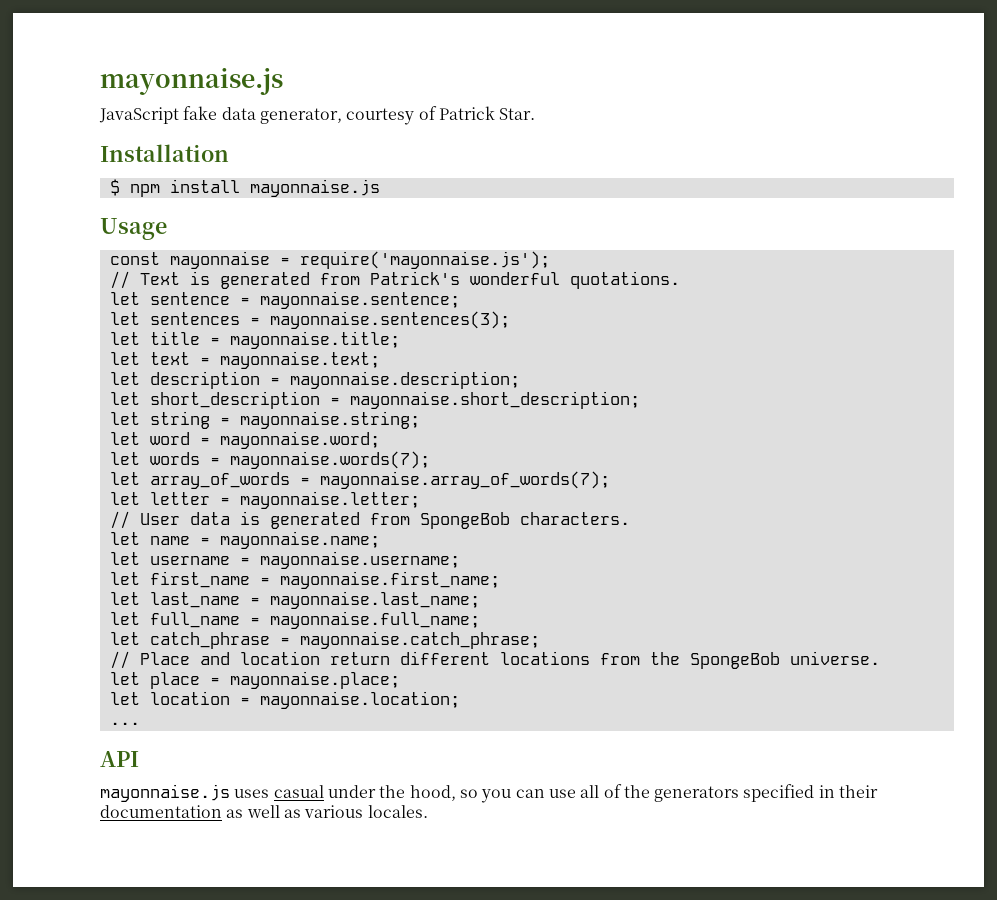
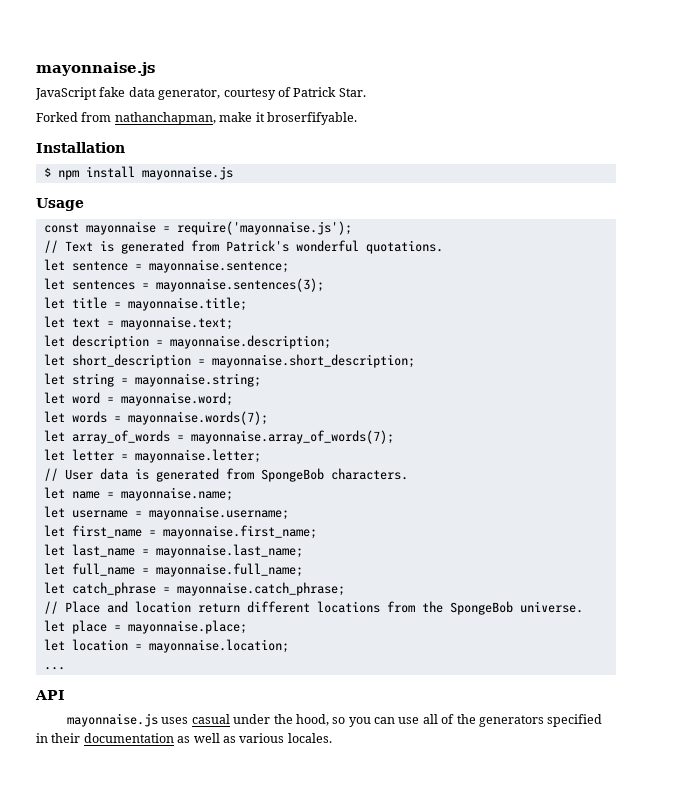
+ Forked from nathanchapman, make it broserfifyable.

